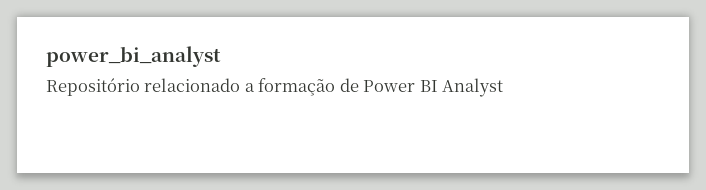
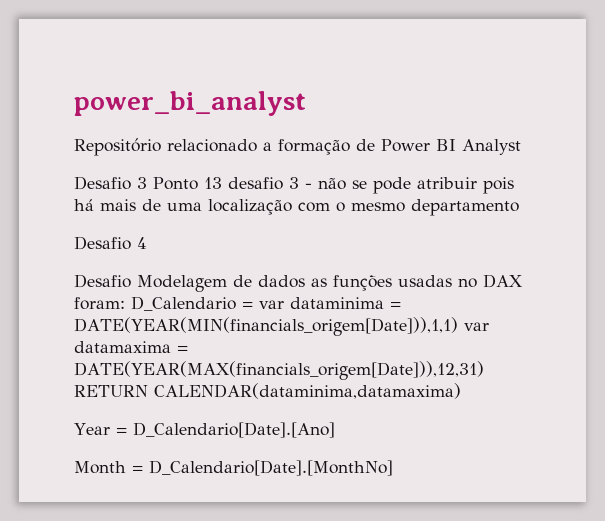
+ Desafio 3 Ponto 13 desafio 3 - não se pode atribuir pois há mais de uma localização com o mesmo departamento
+ Desafio 4
+ Desafio Modelagem de dados as funções usadas no DAX foram: D_Calendario = var dataminima = DATE(YEAR(MIN(financials_origem[Date])),1,1) var datamaxima = DATE(YEAR(MAX(financials_origem[Date])),12,31) RETURN CALENDAR(dataminima,datamaxima)
+ Year = D_Calendario[Date].[Ano]
+ Month = D_Calendario[Date].[MonthNo]

